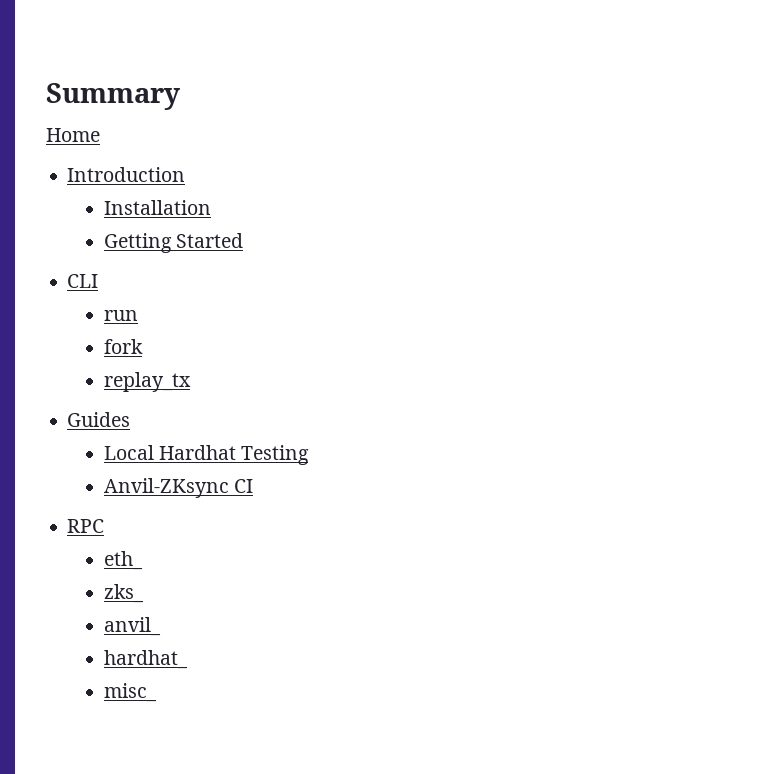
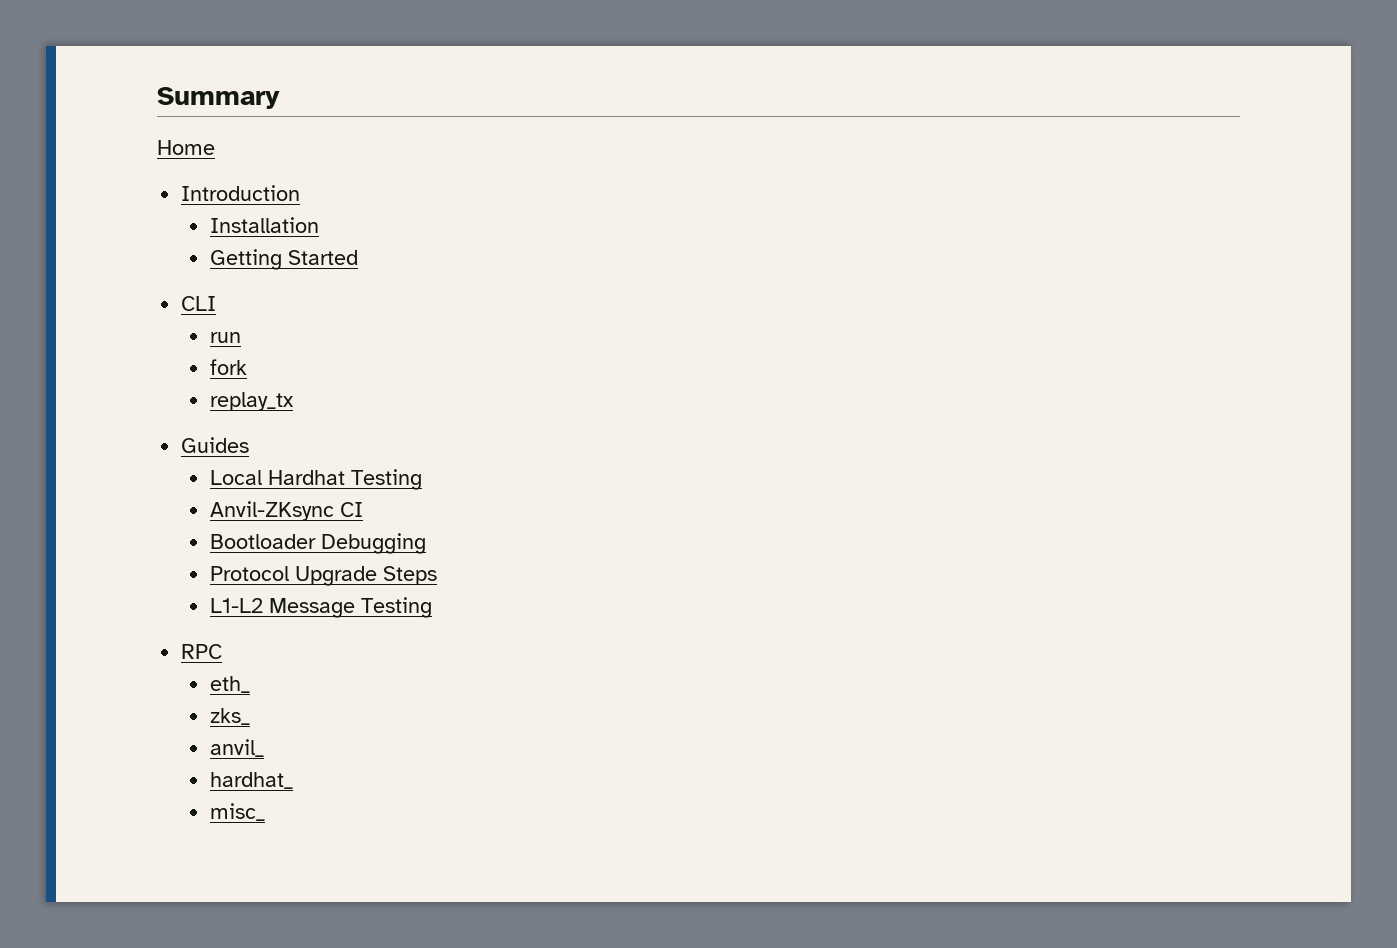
+ Bootloader Debugging
+ Protocol Upgrade Steps
+ L1-L2 Message Testing

